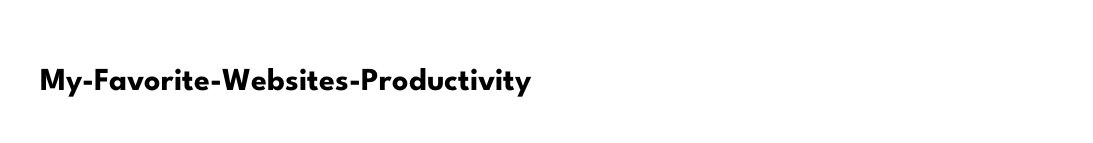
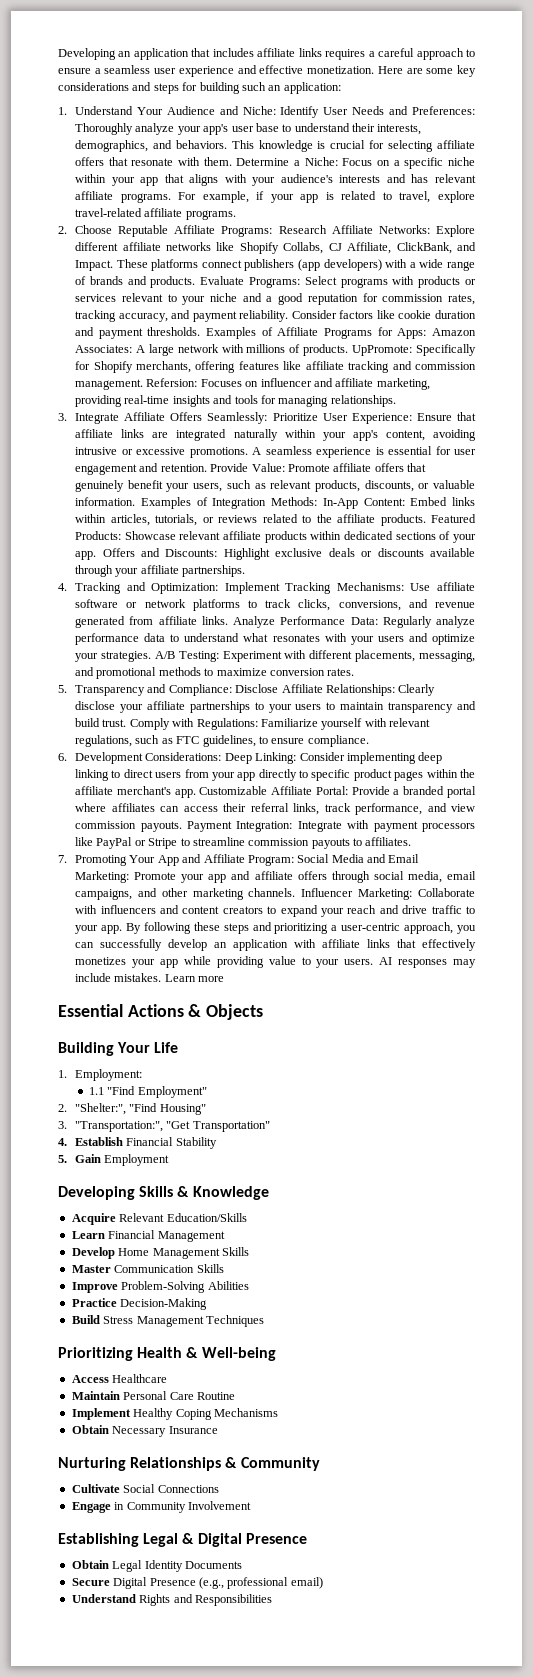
- My-Favorite-Websites-Productivity
+ Developing an application that includes affiliate links requires a careful approach to ensure a seamless user experience and effective monetization. Here are some key considerations and steps for building such an application:
+ 1. Understand Your Audience and Niche: Identify User Needs and Preferences: Thoroughly analyze your app's user base to understand their interests, demographics, and behaviors. This knowledge is crucial for selecting affiliate offers that resonate with them. Determine a Niche: Focus on a specific niche within your app that aligns with your audience's interests and has relevant affiliate programs. For example, if your app is related to travel, explore travel-related affiliate programs.
+ 2. Choose Reputable Affiliate Programs: Research Affiliate Networks: Explore different affiliate networks like Shopify Collabs, CJ Affiliate, ClickBank, and Impact. These platforms connect publishers (app developers) with a wide range of brands and products. Evaluate Programs: Select programs with products or services relevant to your niche and a good reputation for commission rates, tracking accuracy, and payment reliability. Consider factors like cookie duration and payment thresholds. Examples of Affiliate Programs for Apps: Amazon Associates: A large network with millions of products. UpPromote: Specifically for Shopify merchants, offering features like affiliate tracking and commission management. Refersion: Focuses on influencer and affiliate marketing, providing real-time insights and tools for managing relationships.
+ 3. Integrate Affiliate Offers Seamlessly: Prioritize User Experience: Ensure that affiliate links are integrated naturally within your app's content, avoiding intrusive or excessive promotions. A seamless experience is essential for user engagement and retention. Provide Value: Promote affiliate offers that genuinely benefit your users, such as relevant products, discounts, or valuable information. Examples of Integration Methods: In-App Content: Embed links within articles, tutorials, or reviews related to the affiliate products. Featured Products: Showcase relevant affiliate products within dedicated sections of your app. Offers and Discounts: Highlight exclusive deals or discounts available through your affiliate partnerships.
+ 4. Tracking and Optimization: Implement Tracking Mechanisms: Use affiliate software or network platforms to track clicks, conversions, and revenue generated from affiliate links. Analyze Performance Data: Regularly analyze performance data to understand what resonates with your users and optimize your strategies. A/B Testing: Experiment with different placements, messaging, and promotional methods to maximize conversion rates.
+ 5. Transparency and Compliance: Disclose Affiliate Relationships: Clearly disclose your affiliate partnerships to your users to maintain transparency and build trust. Comply with Regulations: Familiarize yourself with relevant regulations, such as FTC guidelines, to ensure compliance.
+ 6. Development Considerations: Deep Linking: Consider implementing deep linking to direct users from your app directly to specific product pages within the affiliate merchant's app. Customizable Affiliate Portal: Provide a branded portal where affiliates can access their referral links, track performance, and view commission payouts. Payment Integration: Integrate with payment processors like PayPal or Stripe to streamline commission payouts to affiliates.
+ 7. Promoting Your App and Affiliate Program: Social Media and Email Marketing: Promote your app and affiliate offers through social media, email campaigns, and other marketing channels. Influencer Marketing: Collaborate with influencers and content creators to expand your reach and drive traffic to your app. By following these steps and prioritizing a user-centric approach, you can successfully develop an application with affiliate links that effectively monetizes your app while providing value to your users. AI responses may include mistakes. Learn more
+ Essential Actions & Objects
+ Building Your Life
+ 1. Employment:
+ 1.1 "Find Employment"
+ 2. "Shelter:", "Find Housing"
+ 3. "Transportation:", "Get Transportation"
+ 4. Establish Financial Stability
+ 5. Gain Employment
+ Developing Skills & Knowledge
+ Acquire Relevant Education/Skills
+ Learn Financial Management
+ Develop Home Management Skills
+ Master Communication Skills
+ Improve Problem-Solving Abilities
+ Practice Decision-Making
+ Build Stress Management Techniques
+ Prioritizing Health & Well-being
+ Access Healthcare
+ Maintain Personal Care Routine
+ Implement Healthy Coping Mechanisms
+ Obtain Necessary Insurance
+ Nurturing Relationships & Community
+ Cultivate Social Connections
+ Engage in Community Involvement
+ Establishing Legal & Digital Presence
+ Obtain Legal Identity Documents
+ Secure Digital Presence (e.g., professional email)
+ Understand Rights and Responsibilities

